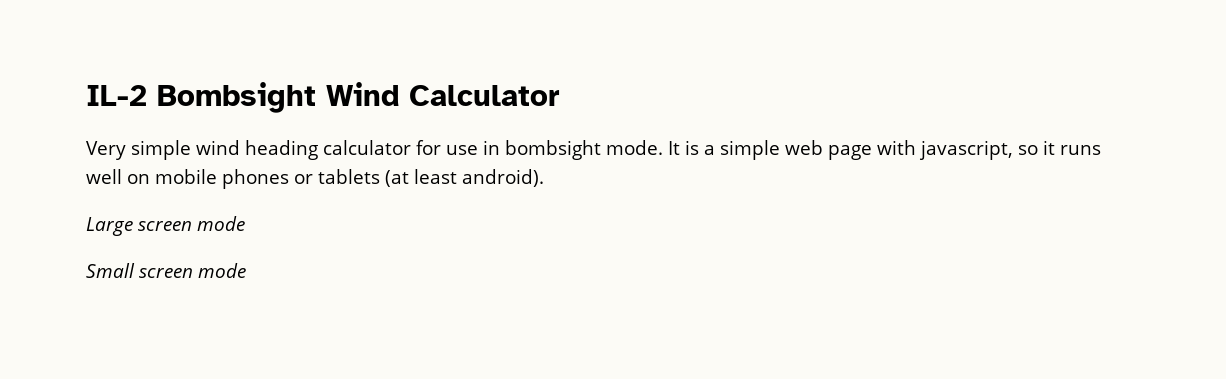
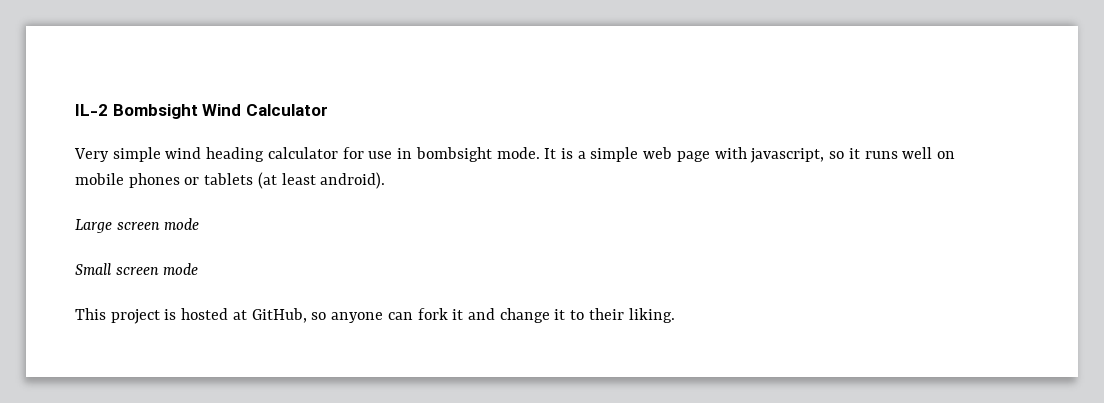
+ This project is hosted at GitHub, so anyone can fork it and change it to their liking.

